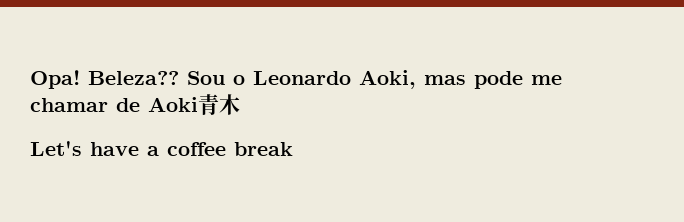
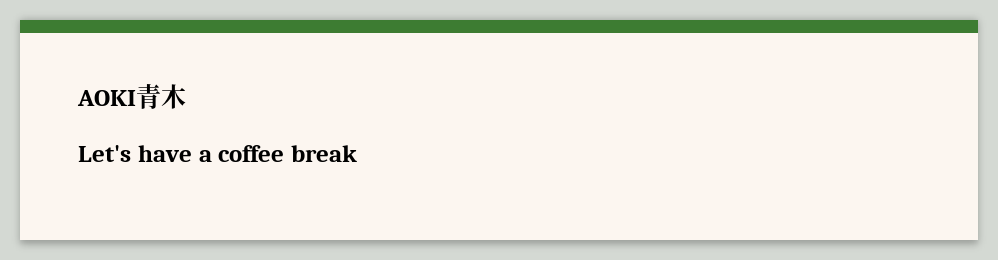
- Opa! Beleza?? Sou o Leonardo Aoki, mas pode me chamar de Aoki青木
+ AOKI青木

